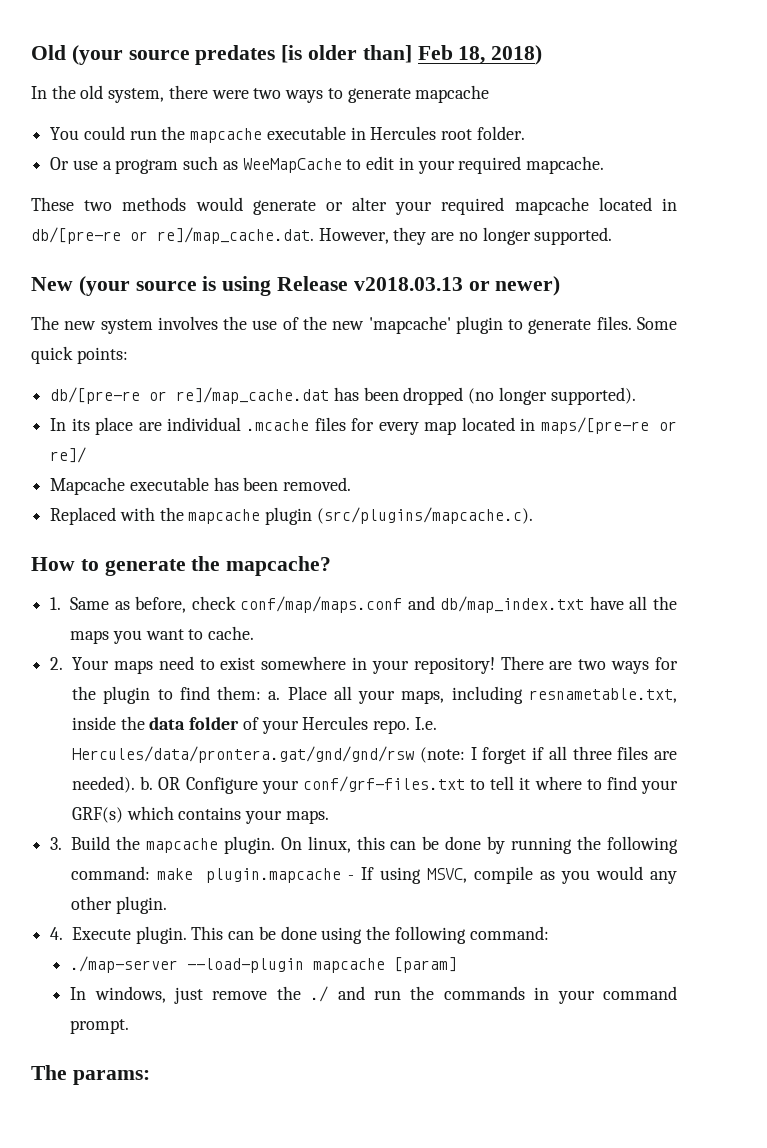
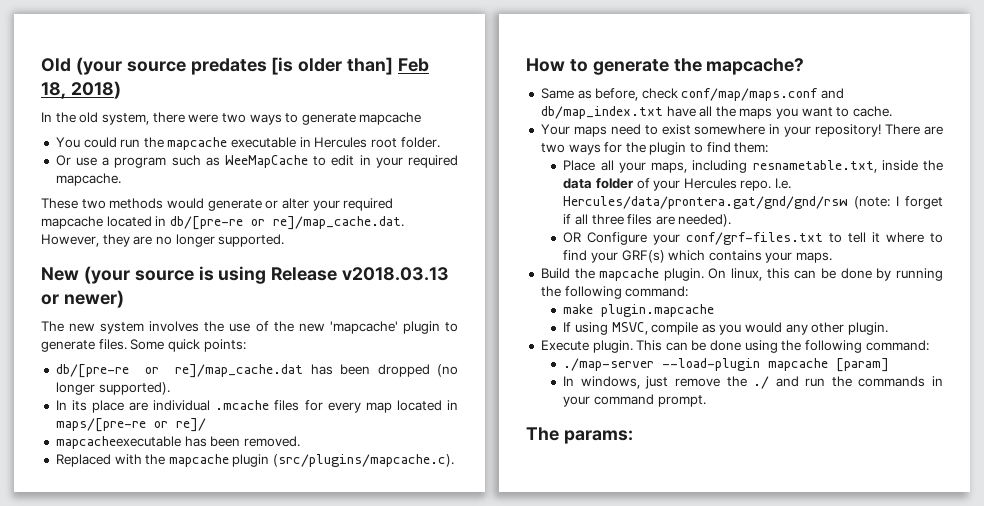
- Mapcache executable has been removed.
+ mapcacheexecutable has been removed.
- 1. Same as before, check conf/map/maps.conf and db/map_index.txt have all the maps you want to cache.
+ Same as before, check conf/map/maps.conf and db/map_index.txt have all the maps you want to cache.
- 2. Your maps need to exist somewhere in your repository!
+ Your maps need to exist somewhere in your repository!
- There are two ways for the plugin to find them: a. Place all your maps, including resnametable.txt, inside the data folder of your Hercules repo.
+ There are two ways for the plugin to find them:
+ Place all your maps, including resnametable.txt, inside the data folder of your Hercules repo.
- I.e. Hercules/data/prontera.gat/gnd/gnd/rsw (note: I forget if all three files are needed). b. OR Configure your conf/grf-files.txt to tell it where to find your GRF(s) which contains your maps.
+ I.e. Hercules/data/prontera.gat/gnd/gnd/rsw (note: I forget if all three files are needed).
+ OR Configure your conf/grf-files.txt to tell it where to find your GRF(s) which contains your maps.
- 3. Build the mapcache plugin.
+ Build the mapcache plugin.
- On linux, this can be done by running the following command: make plugin.mapcache - If using MSVC, compile as you would any other plugin.
+ On linux, this can be done by running the following command:
+ make plugin.mapcache
+ If using MSVC, compile as you would any other plugin.
- 4. Execute plugin.
+ Execute plugin.

